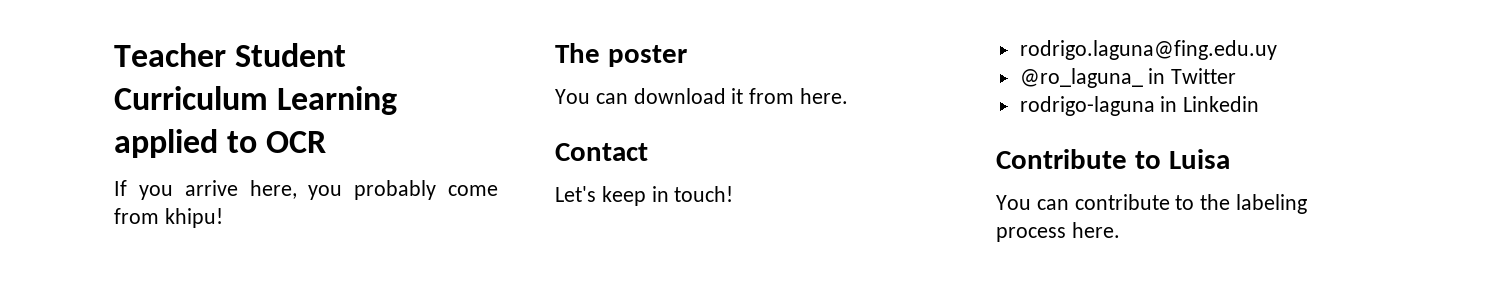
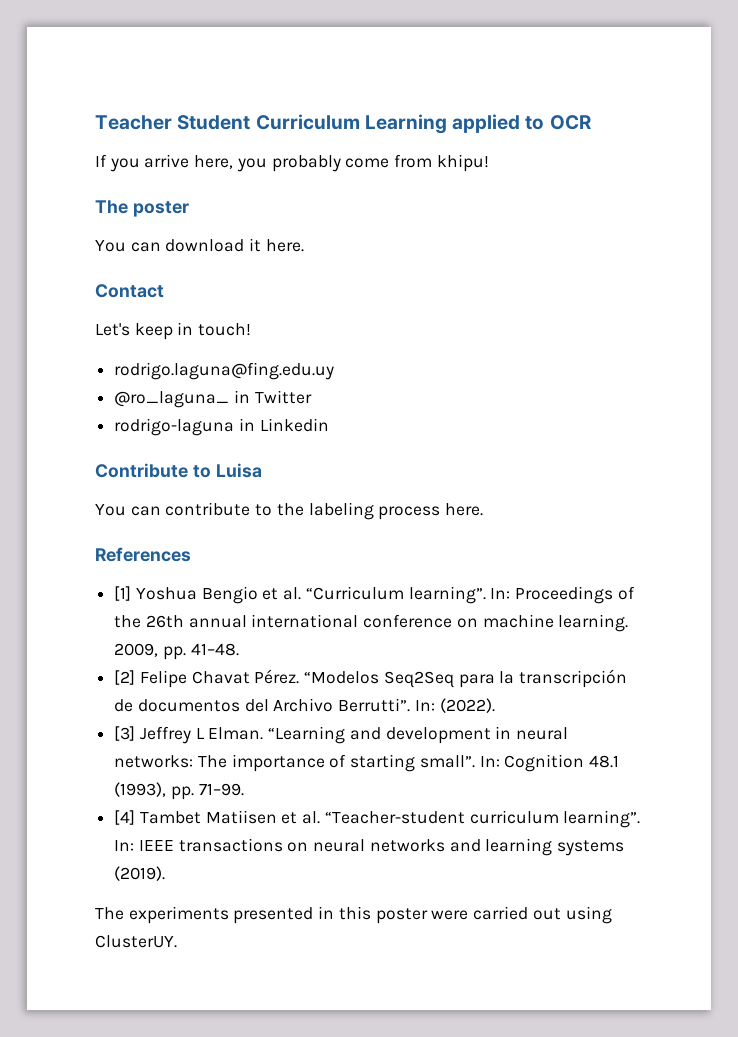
- You can download it from here.
+ You can download it here.
+ References
+ [1] Yoshua Bengio et al. “Curriculum learning”. In: Proceedings of the 26th annual international conference on machine learning. 2009, pp. 41–48.
+ [2] Felipe Chavat Pérez. “Modelos Seq2Seq para la transcripción de documentos del Archivo Berrutti”. In: (2022).
+ [3] Jeffrey L Elman. “Learning and development in neural networks: The importance of starting small”. In: Cognition 48.1 (1993), pp. 71–99.
+ [4] Tambet Matiisen et al. “Teacher-student curriculum learning”. In: IEEE transactions on neural networks and learning systems (2019).
+ The experiments presented in this poster were carried out using ClusterUY.

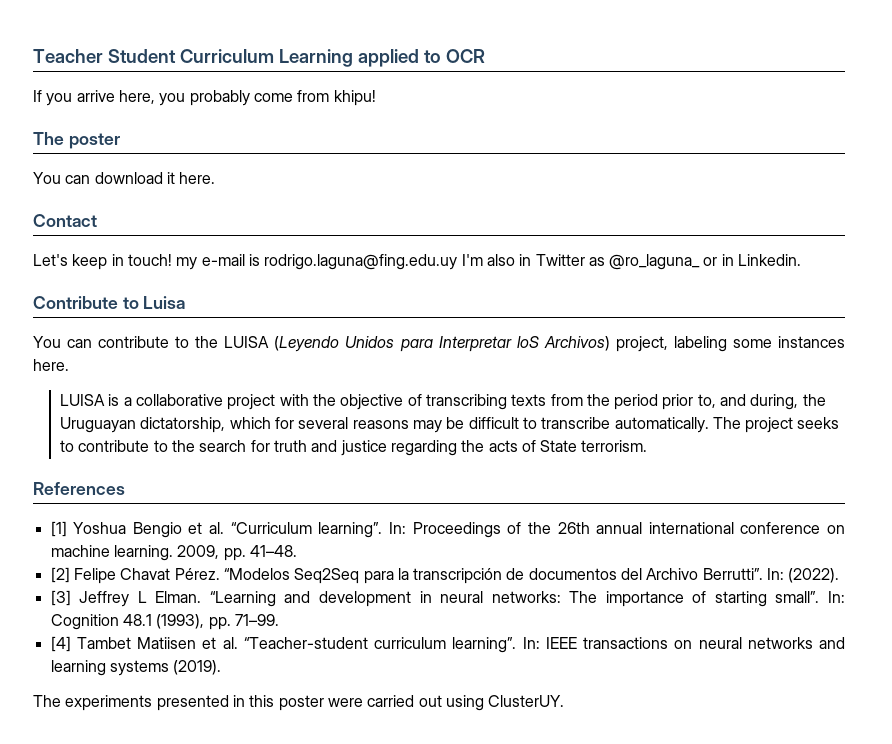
- Let's keep in touch!
- rodrigo.laguna@fing.edu.uy
- @ro_laguna_ in Twitter
- rodrigo-laguna in Linkedin
+ Let's keep in touch! my e-mail is rodrigo.laguna@fing.edu.uy I'm also in Twitter as @ro_laguna_ or in Linkedin.
- You can contribute to the labeling process here.
+ You can contribute to the LUISA (Leyendo Unidos para Interpretar loS Archivos) project, labeling some instances here.
+ LUISA is a collaborative project with the objective of transcribing texts from the period prior to, and during, the Uruguayan dictatorship, which for several reasons may be difficult to transcribe automatically. The project seeks to contribute to the search for truth and justice regarding the acts of State terrorism.

